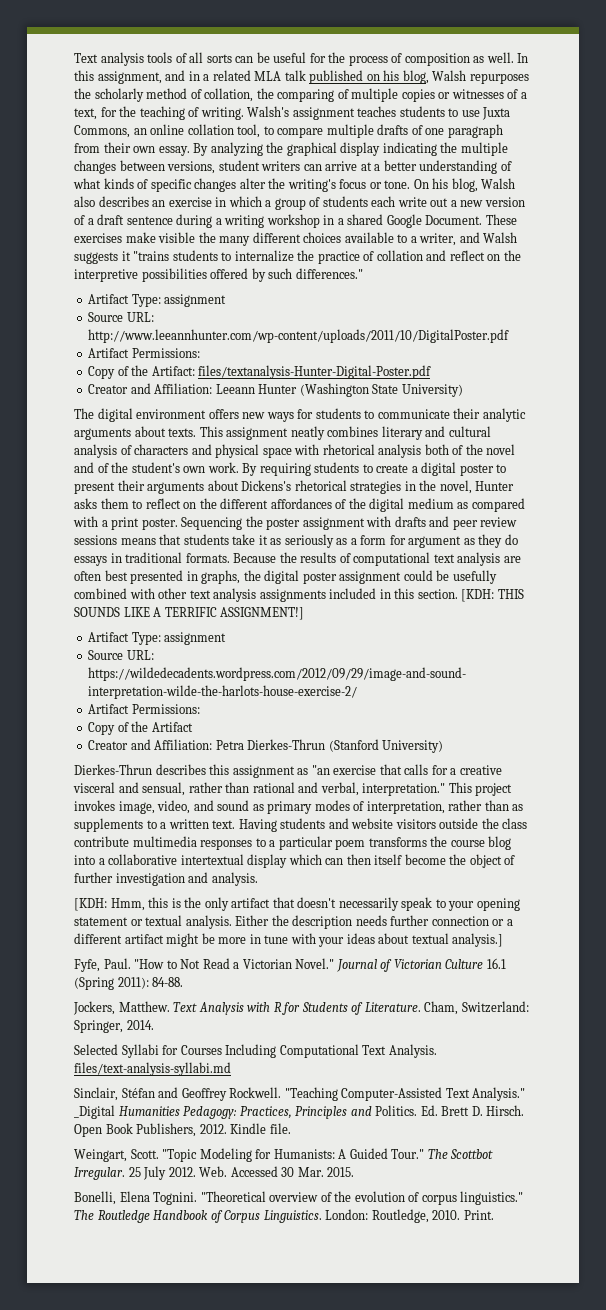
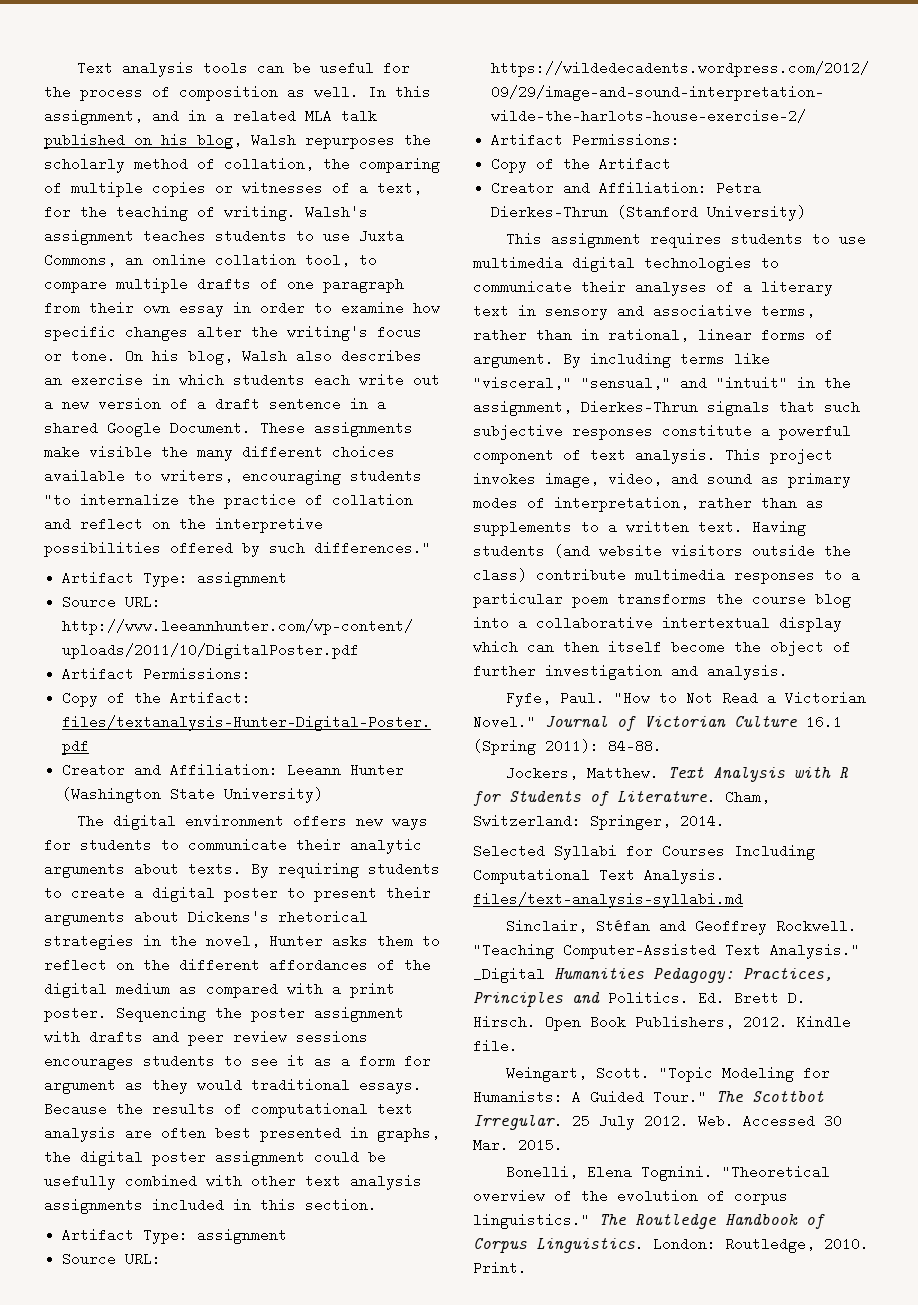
- Text analysis tools of all sorts can be useful for the process of composition as well.
+ Text analysis tools can be useful for the process of composition as well.
- Walsh's assignment teaches students to use Juxta Commons, an online collation tool, to compare multiple drafts of one paragraph from their own essay. By analyzing the graphical display indicating the multiple changes between versions, student writers can arrive at a better understanding of what kinds of specific changes alter the writing's focus or tone.
+ Walsh's assignment teaches students to use Juxta Commons, an online collation tool, to compare multiple drafts of one paragraph from their own essay in order to examine how specific changes alter the writing's focus or tone.
- On his blog, Walsh also describes an exercise in which a group of students each write out a new version of a draft sentence during a writing workshop in a shared Google Document.
+ On his blog, Walsh also describes an exercise in which students each write out a new version of a draft sentence in a shared Google Document.
- These exercises make visible the many different choices available to a writer, and Walsh suggests it "trains students to internalize the practice of collation and reflect on the interpretive possibilities offered by such differences."
+ These assignments make visible the many different choices available to writers, encouraging students "to internalize the practice of collation and reflect on the interpretive possibilities offered by such differences."
- This assignment neatly combines literary and cultural analysis of characters and physical space with rhetorical analysis both of the novel and of the student's own work.
- Sequencing the poster assignment with drafts and peer review sessions means that students take it as seriously as a form for argument as they do essays in traditional formats.
+ Sequencing the poster assignment with drafts and peer review sessions encourages students to see it as a form for argument as they would traditional essays.
- [KDH: THIS SOUNDS LIKE A TERRIFIC ASSIGNMENT!]
- Dierkes-Thrun describes this assignment as "an exercise that calls for a creative visceral and sensual, rather than rational and verbal, interpretation."
+ This assignment requires students to use multimedia digital technologies to communicate their analyses of a literary text in sensory and associative terms, rather than in rational, linear forms of argument. By including terms like "visceral," "sensual," and "intuit" in the assignment, Dierkes-Thrun signals that such subjective responses constitute a powerful component of text analysis.
- Having students and website visitors outside the class contribute multimedia responses to a particular poem transforms the course blog into a collaborative intertextual display which can then itself become the object of further investigation and analysis.
+ Having students (and website visitors outside the class) contribute multimedia responses to a particular poem transforms the course blog into a collaborative intertextual display which can then itself become the object of further investigation and analysis.
- [KDH: Hmm, this is the only artifact that doesn't necessarily speak to your opening statement or textual analysis. Either the description needs further connection or a different artifact might be more in tune with your ideas about textual analysis.]

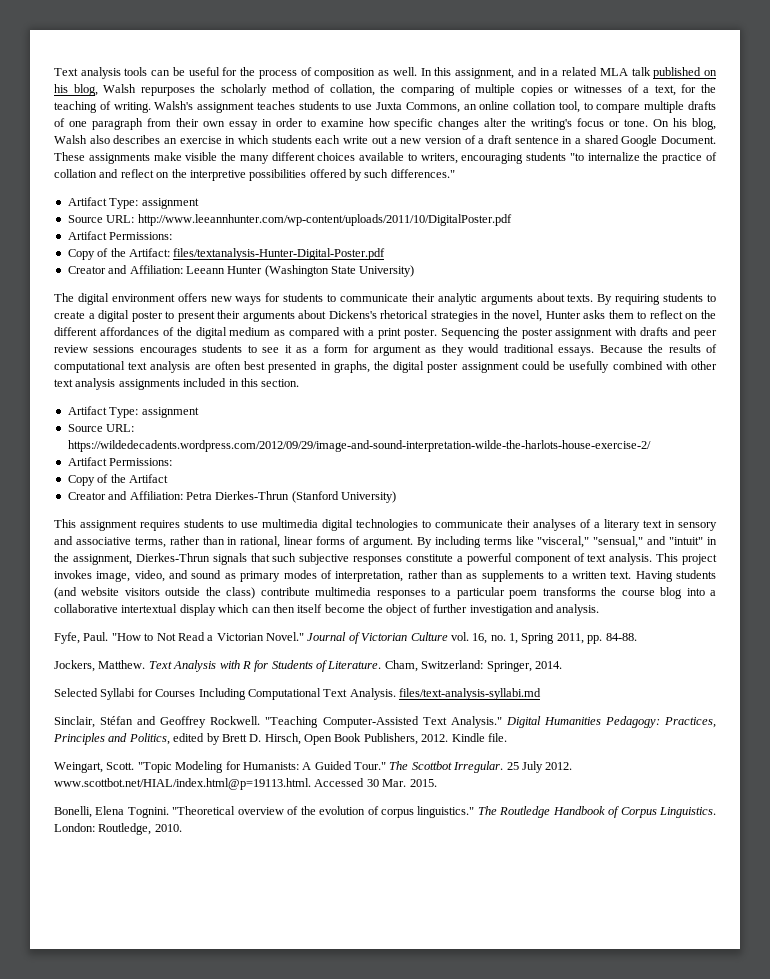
- Journal of Victorian Culture 16.1 (Spring 2011): 84-88.
+ Journal of Victorian Culture vol. 16, no. 1, Spring 2011, pp. 84-88.
- _Digital Humanities Pedagogy: Practices, Principles and Politics. Ed. Brett D. Hirsch. Open Book Publishers, 2012.
+ Digital Humanities Pedagogy: Practices, Principles and Politics, edited by Brett D. Hirsch, Open Book Publishers, 2012.
- 25 July 2012. Web. Accessed 30 Mar. 2015.
+ 25 July 2012. www.scottbot.net/HIAL/index.html@p=19113.html. Accessed 30 Mar. 2015.
- Print.

